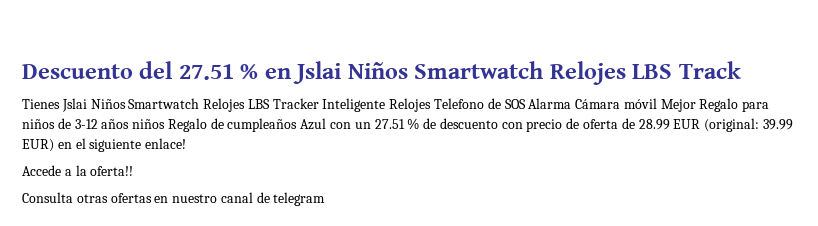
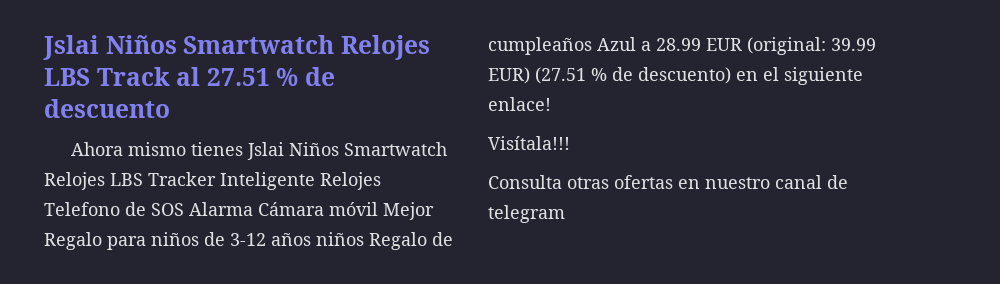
- Descuento del 27.51 % en Jslai Niños Smartwatch Relojes LBS Track
- Tienes Jslai Niños Smartwatch Relojes LBS Tracker Inteligente Relojes Telefono de SOS Alarma Cámara móvil Mejor Regalo para niños de 3-12 años niños Regalo de cumpleaños Azul con un 27.51 % de descuento con precio de oferta de 28.99 EUR (original: 39.99 EUR) en el siguiente enlace!
+ Jslai Niños Smartwatch Relojes LBS Track al 27.51 % de descuento
+ Ahora mismo tienes Jslai Niños Smartwatch Relojes LBS Tracker Inteligente Relojes Telefono de SOS Alarma Cámara móvil Mejor Regalo para niños de 3-12 años niños Regalo de cumpleaños Azul a 28.99 EUR (original: 39.99 EUR) (27.51 % de descuento) en el siguiente enlace!
- Accede a la oferta!!
+ Visítala!!!

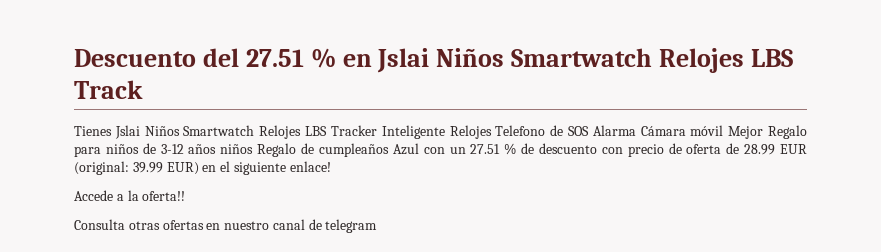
- Jslai Niños Smartwatch Relojes LBS Track al 27.51 % de descuento
- Ahora mismo tienes Jslai Niños Smartwatch Relojes LBS Tracker Inteligente Relojes Telefono de SOS Alarma Cámara móvil Mejor Regalo para niños de 3-12 años niños Regalo de cumpleaños Azul a 28.99 EUR (original: 39.99 EUR) (27.51 % de descuento) en el siguiente enlace!
+ Descuento del 27.51 % en Jslai Niños Smartwatch Relojes LBS Track
+ Tienes Jslai Niños Smartwatch Relojes LBS Tracker Inteligente Relojes Telefono de SOS Alarma Cámara móvil Mejor Regalo para niños de 3-12 años niños Regalo de cumpleaños Azul con un 27.51 % de descuento con precio de oferta de 28.99 EUR (original: 39.99 EUR) en el siguiente enlace!
- Visítala!!!
+ Accede a la oferta!!

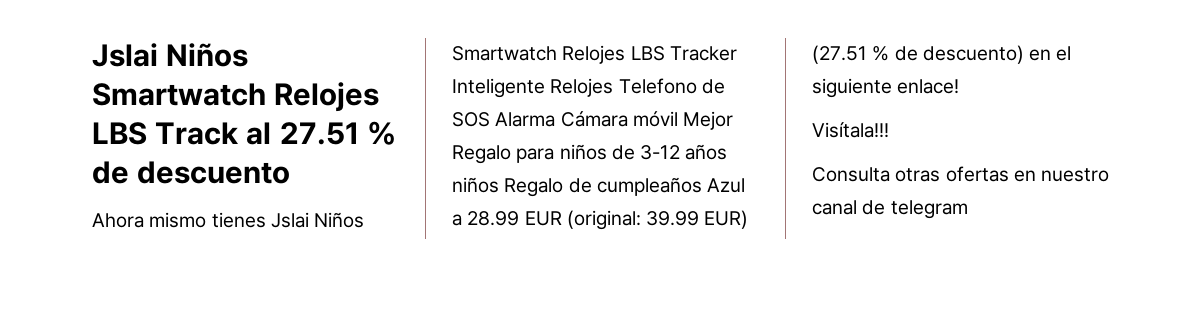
- Descuento del 27.51 % en Jslai Niños Smartwatch Relojes LBS Track
- Tienes Jslai Niños Smartwatch Relojes LBS Tracker Inteligente Relojes Telefono de SOS Alarma Cámara móvil Mejor Regalo para niños de 3-12 años niños Regalo de cumpleaños Azul con un 27.51 % de descuento con precio de oferta de 28.99 EUR (original: 39.99 EUR) en el siguiente enlace!
+ Jslai Niños Smartwatch Relojes LBS Track al 27.51 % de descuento
+ Ahora mismo tienes Jslai Niños Smartwatch Relojes LBS Tracker Inteligente Relojes Telefono de SOS Alarma Cámara móvil Mejor Regalo para niños de 3-12 años niños Regalo de cumpleaños Azul a 28.99 EUR (original: 39.99 EUR) (27.51 % de descuento) en el siguiente enlace!
- Accede a la oferta!!
+ Visítala!!!

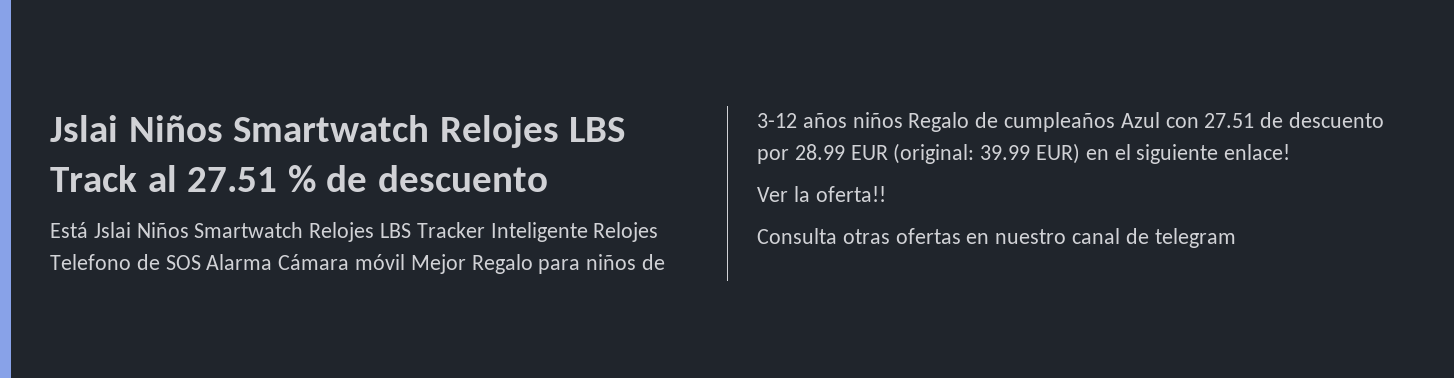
- Ahora mismo tienes Jslai Niños Smartwatch Relojes LBS Tracker Inteligente Relojes Telefono de SOS Alarma Cámara móvil Mejor Regalo para niños de 3-12 años niños Regalo de cumpleaños Azul a 28.99 EUR (original: 39.99 EUR) (27.51 % de descuento) en el siguiente enlace!
+ Está Jslai Niños Smartwatch Relojes LBS Tracker Inteligente Relojes Telefono de SOS Alarma Cámara móvil Mejor Regalo para niños de 3-12 años niños Regalo de cumpleaños Azul con 27.51 de descuento por 28.99 EUR (original: 39.99 EUR) en el siguiente enlace!
- Visítala!!!
+ Ver la oferta!!

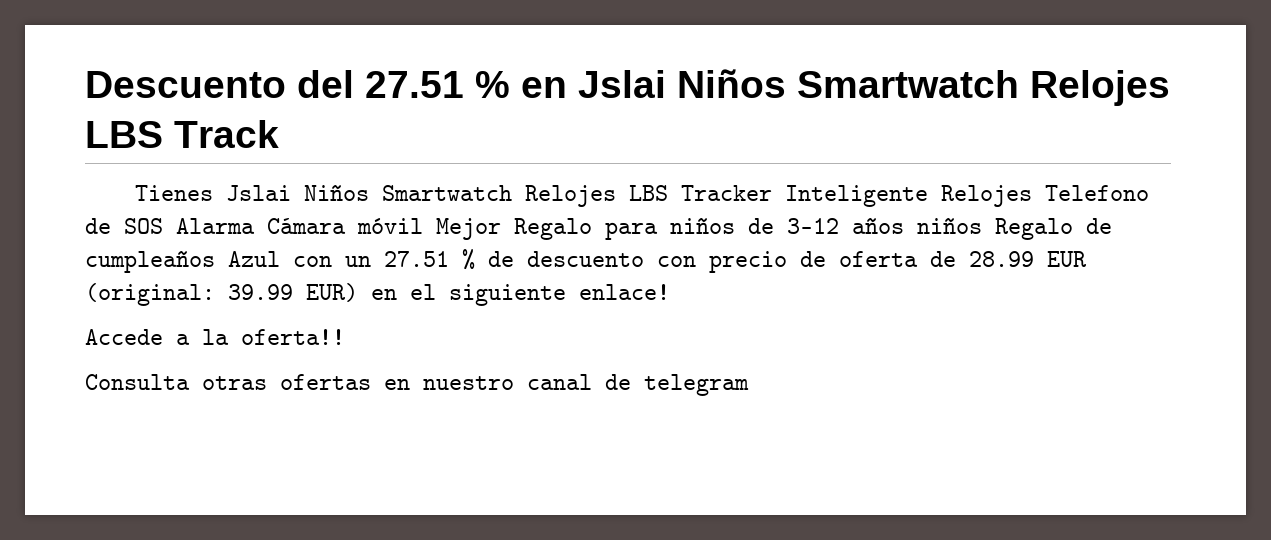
- Jslai Niños Smartwatch Relojes LBS Track al 27.51 % de descuento
- Está Jslai Niños Smartwatch Relojes LBS Tracker Inteligente Relojes Telefono de SOS Alarma Cámara móvil Mejor Regalo para niños de 3-12 años niños Regalo de cumpleaños Azul con 27.51 de descuento por 28.99 EUR (original: 39.99 EUR) en el siguiente enlace!
+ Descuento del 27.51 % en Jslai Niños Smartwatch Relojes LBS Track
+ Tienes Jslai Niños Smartwatch Relojes LBS Tracker Inteligente Relojes Telefono de SOS Alarma Cámara móvil Mejor Regalo para niños de 3-12 años niños Regalo de cumpleaños Azul con un 27.51 % de descuento con precio de oferta de 28.99 EUR (original: 39.99 EUR) en el siguiente enlace!
- Ver la oferta!!
+ Accede a la oferta!!

